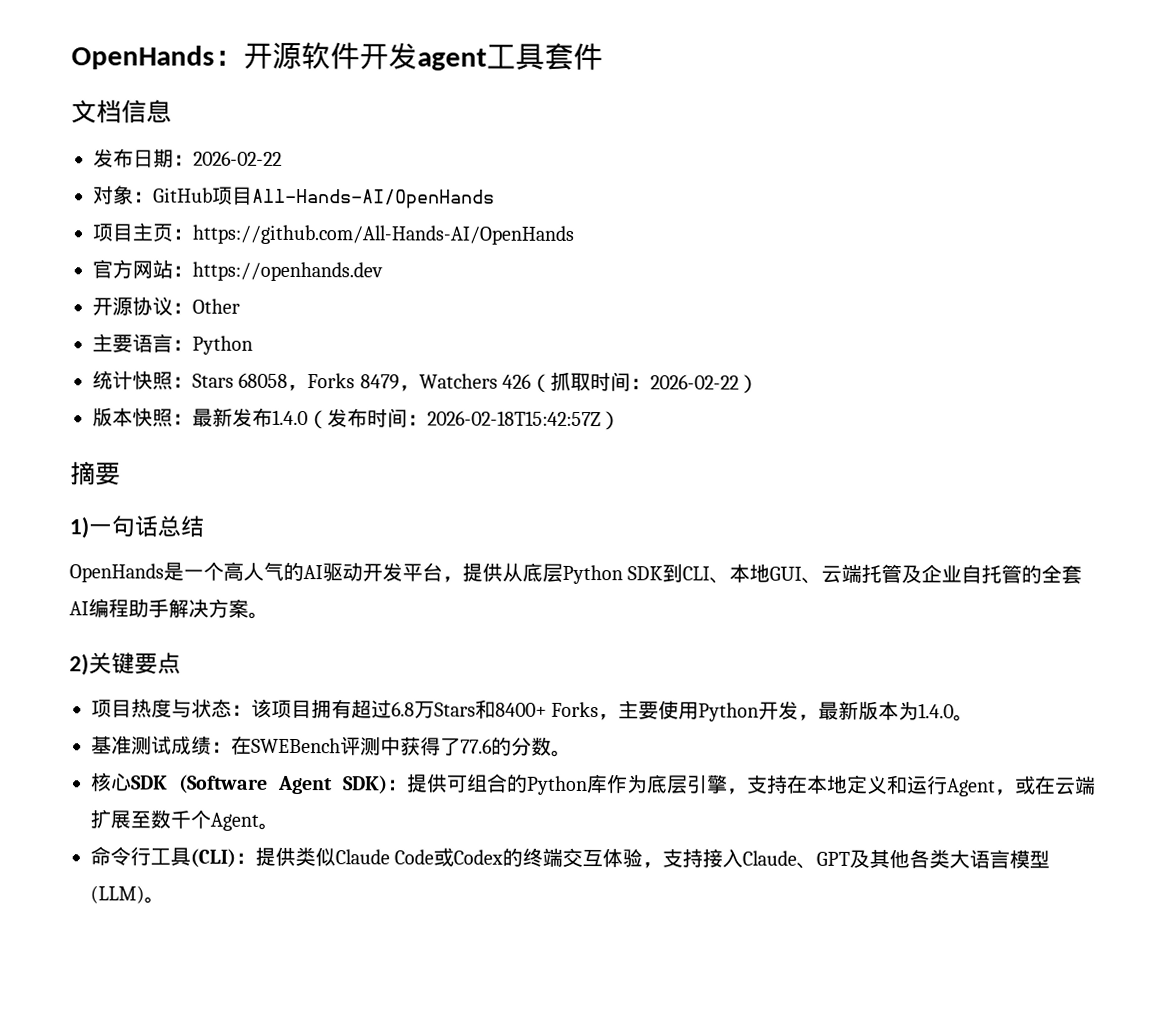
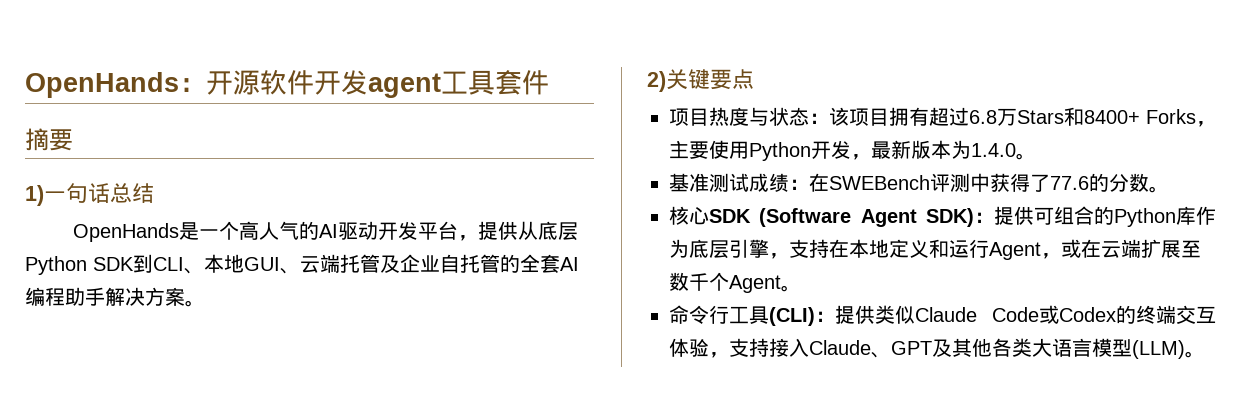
- 文档信息
- 发布日期：2026-02-22
- 对象：GitHub项目All-Hands-AI/OpenHands
- 项目主页：https://github.com/All-Hands-AI/OpenHands
- 官方网站：https://openhands.dev
- 开源协议：Other
- 主要语言：Python
- 统计快照：Stars 68058，Forks 8479，Watchers 426（抓取时间：2026-02-22）
- 版本快照：最新发布1.4.0（发布时间：2026-02-18T15:42:57Z）

